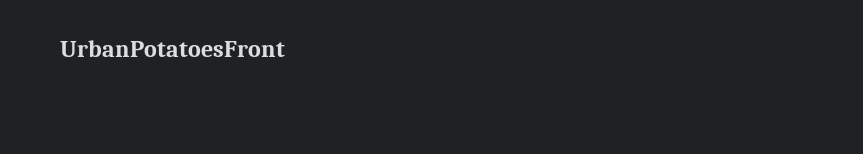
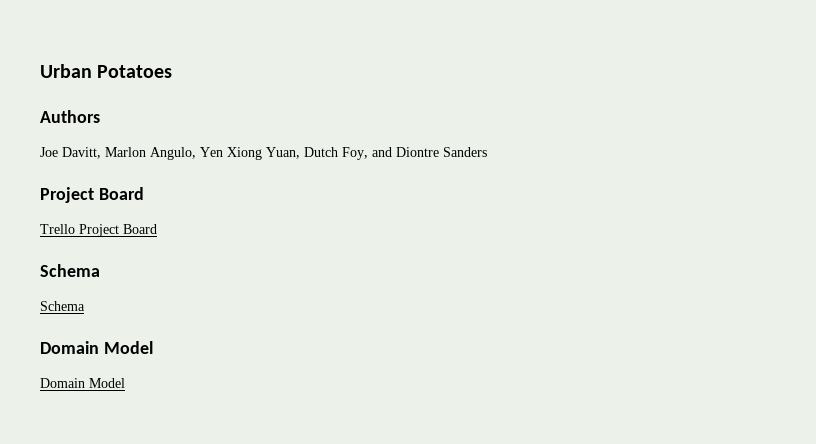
- UrbanPotatoesFront
+ Urban Potatoes
+ Authors
+ Joe Davitt, Marlon Angulo, Yen Xiong Yuan, Dutch Foy, and Diontre Sanders
+ Project Board
+ Trello Project Board
+ Schema
+ Schema
+ Domain Model
+ Domain Model

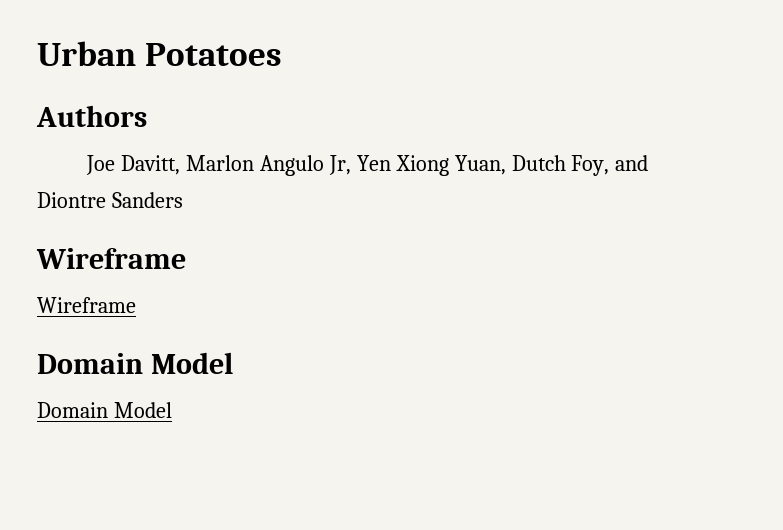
- Joe Davitt, Marlon Angulo, Yen Xiong Yuan, Dutch Foy, and Diontre Sanders
- Project Board
- Trello Project Board
- Schema
- Schema
+ Joe Davitt, Marlon Angulo Jr, Yen Xiong Yuan, Dutch Foy, and Diontre Sanders
+ Wireframe
+ Wireframe

